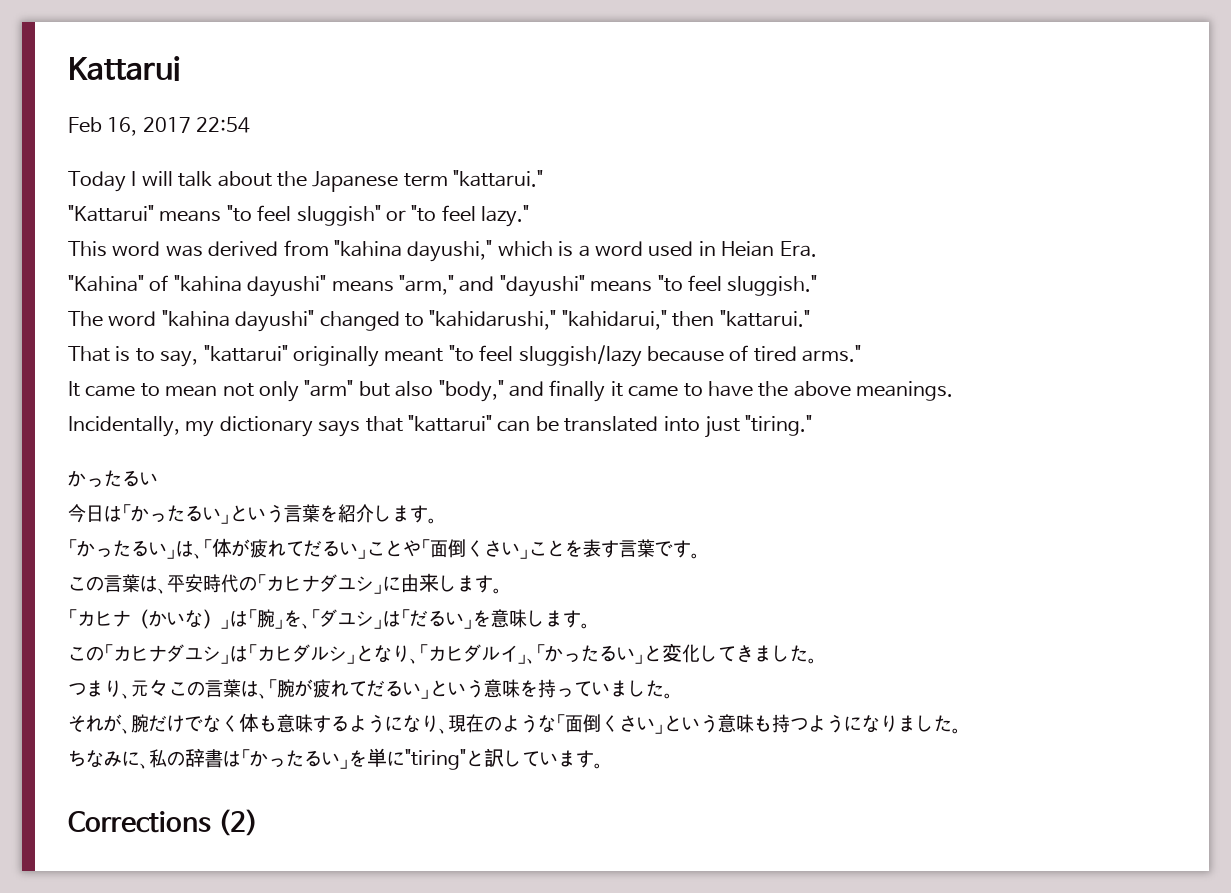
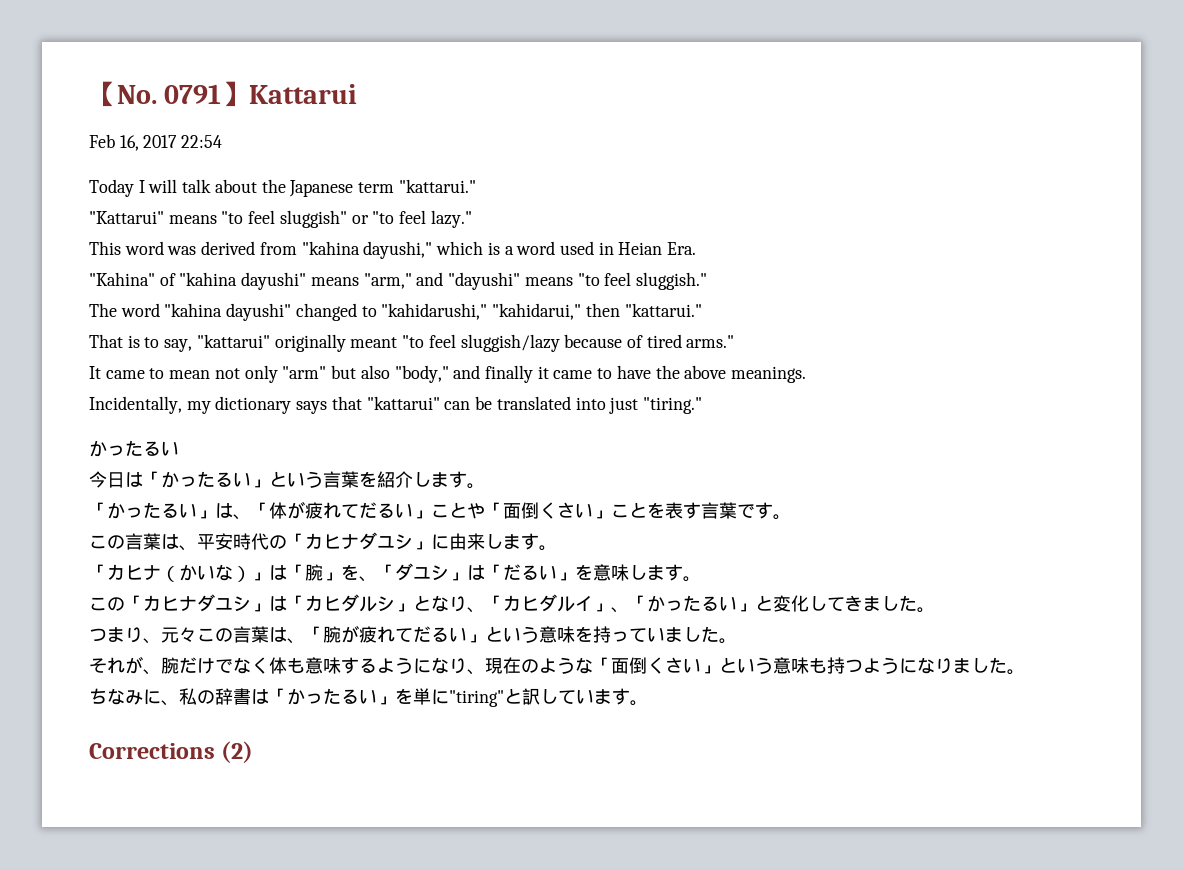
- Kattarui
+ 【No. 0791】Kattarui

